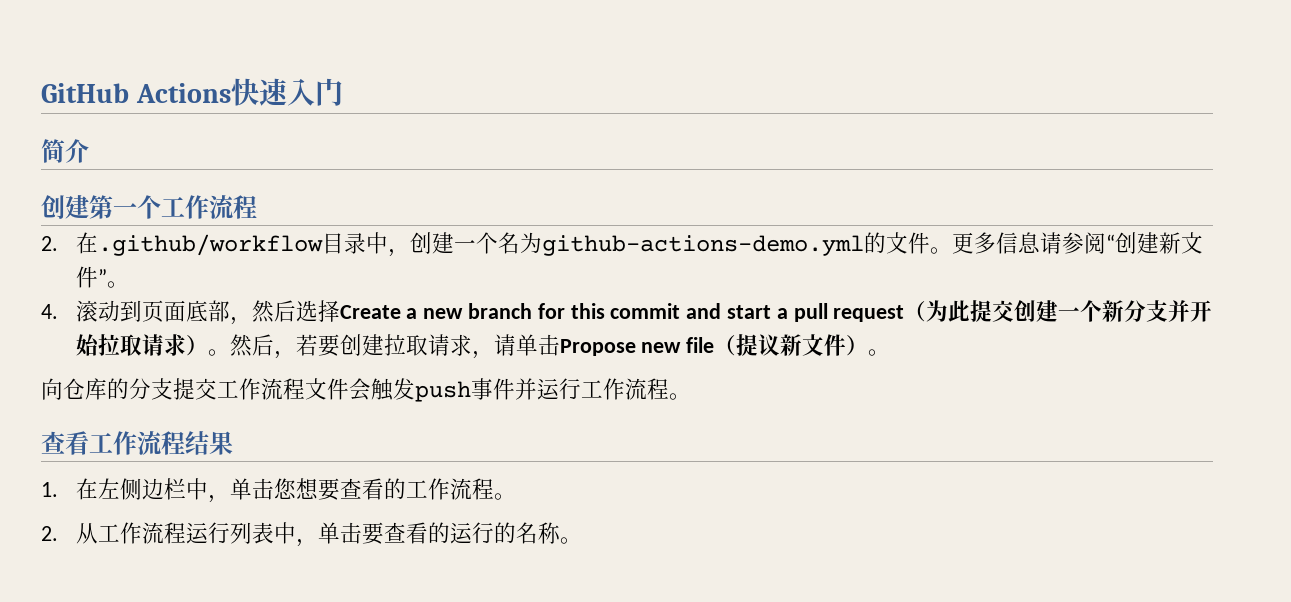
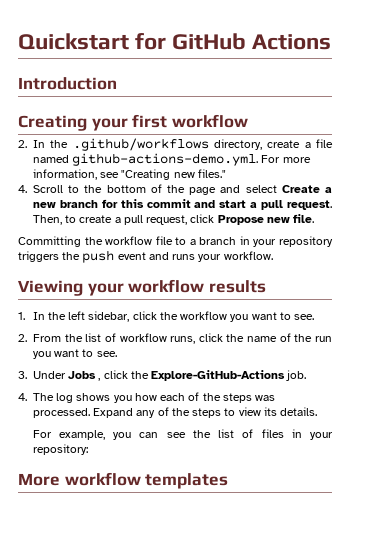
- GitHub Actions快速入门
- 简介
- 创建第一个工作流程
- 2.在.github/workflow目录中，创建一个名为github-actions-demo.yml的文件。更多信息请参阅“创建新文件”。
- 4.滚动到页面底部，然后选择Create a new branch for this commit and start a pull request（为此提交创建一个新分支并开始拉取请求）。然后，若要创建拉取请求，请单击Propose new file（提议新文件）。
- 向仓库的分支提交工作流程文件会触发push事件并运行工作流程。
- 查看工作流程结果
- 1.在左侧边栏中，单击您想要查看的工作流程。
- 2.从工作流程运行列表中，单击要查看的运行的名称。
+ Quickstart for GitHub Actions
+ Introduction
+ Creating your first workflow
+ 2. In the .github/workflows directory, create a file named github-actions-demo.yml. For more information, see "Creating new files."
+ 4. Scroll to the bottom of the page and select Create a new branch for this commit and start a pull request. Then, to create a pull request, click Propose new file.
+ Committing the workflow file to a branch in your repository triggers the push event and runs your workflow.
+ Viewing your workflow results
+ 1. In the left sidebar, click the workflow you want to see.
+ 2. From the list of workflow runs, click the name of the run you want to see.
+ 3. Under Jobs , click the Explore-GitHub-Actions job.
+ 4. The log shows you how each of the steps was processed. Expand any of the steps to view its details.
+ For example, you can see the list of files in your repository:
+ More workflow templates

